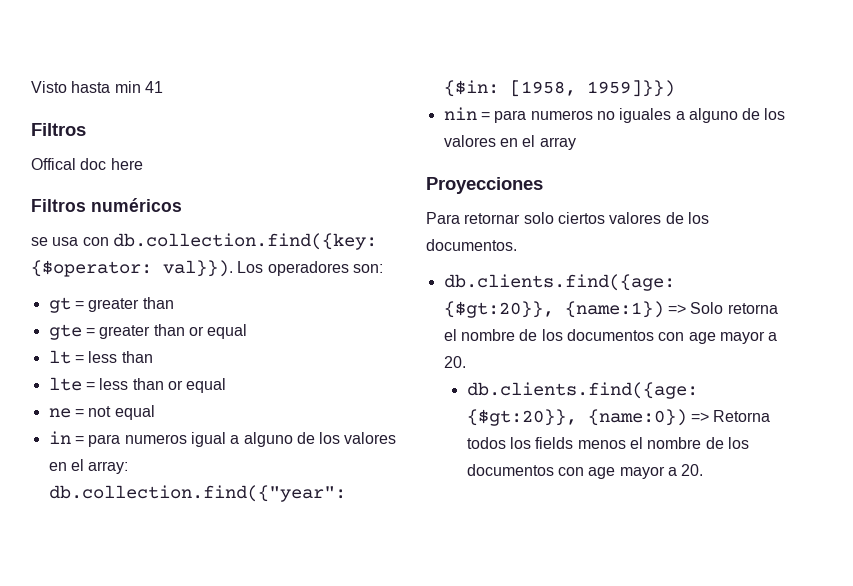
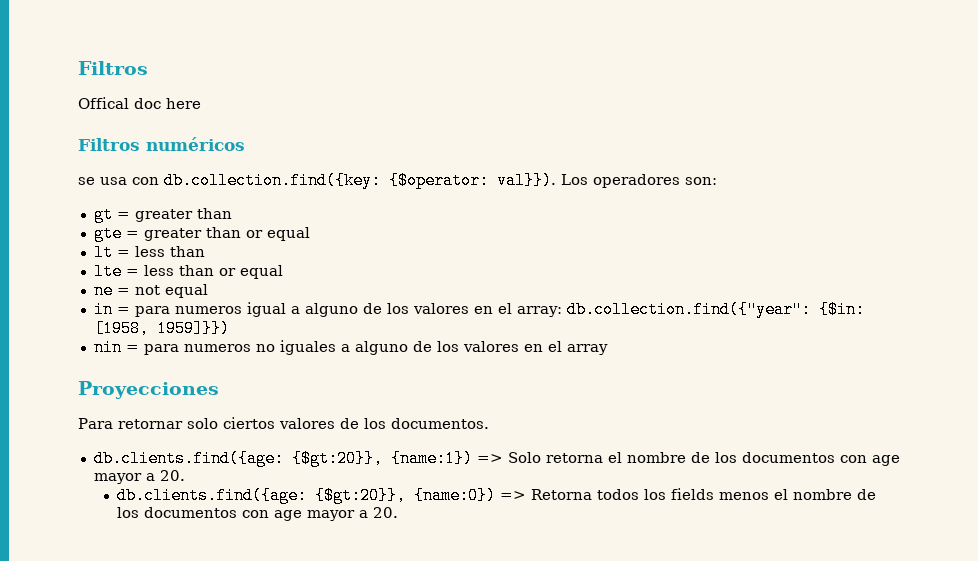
- Visto hasta min 41

